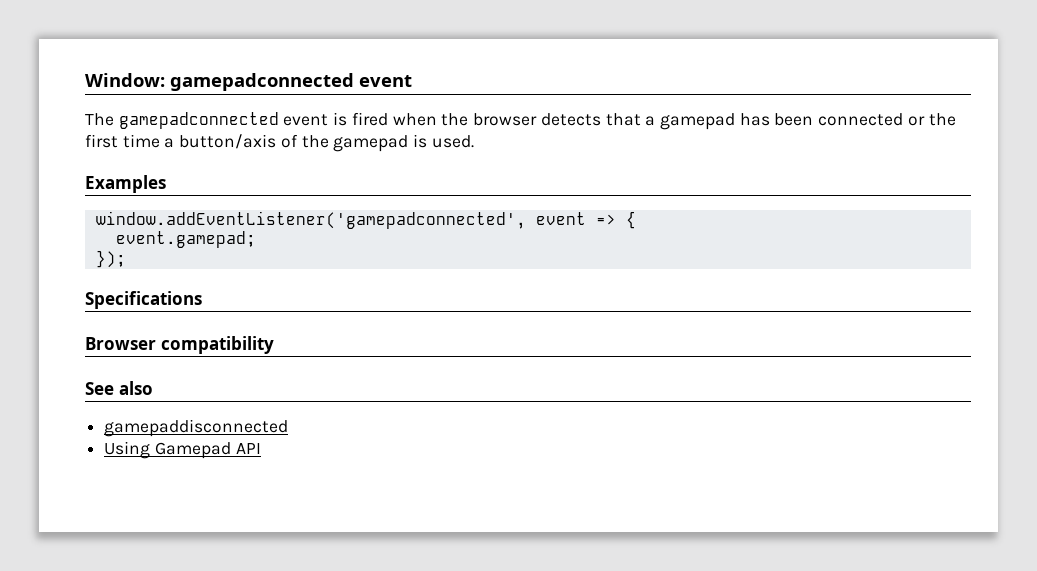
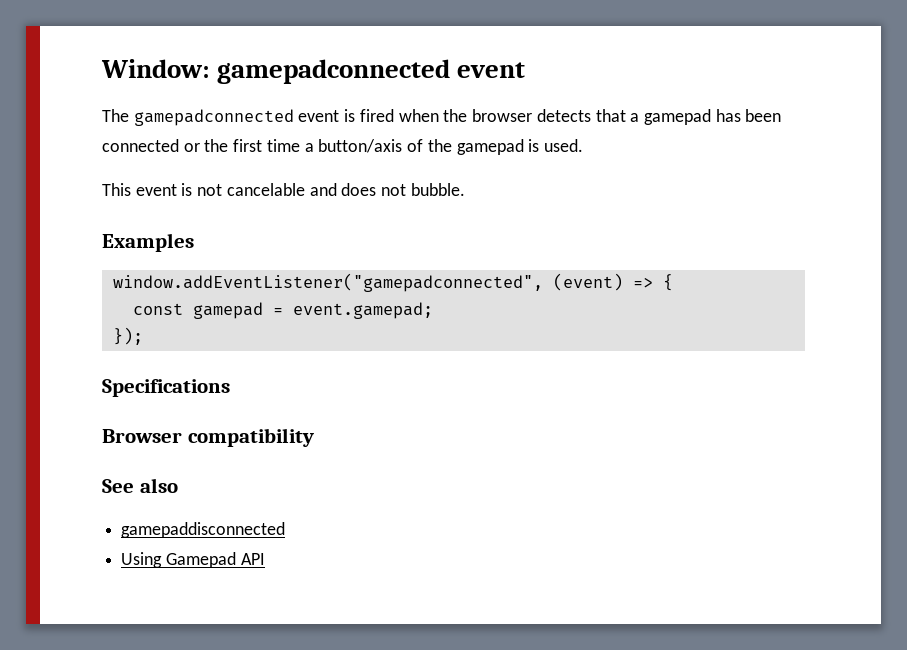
+ This event is not cancelable and does not bubble.
- window.addEventListener('gamepadconnected', event => {
+ window.addEventListener("gamepadconnected", (event) => {
- event.gamepad;
+ const gamepad = event.gamepad;

